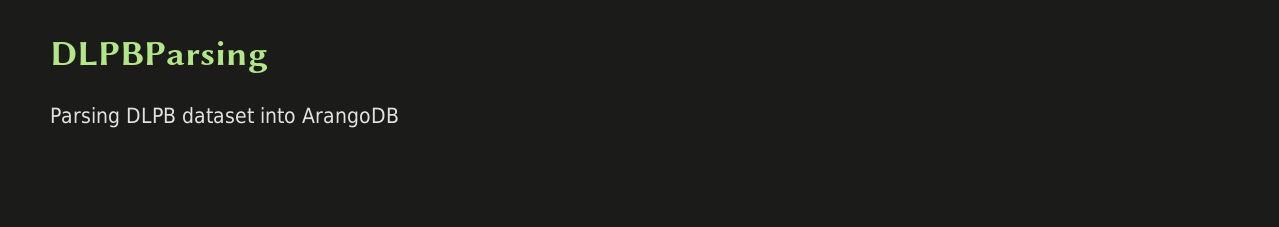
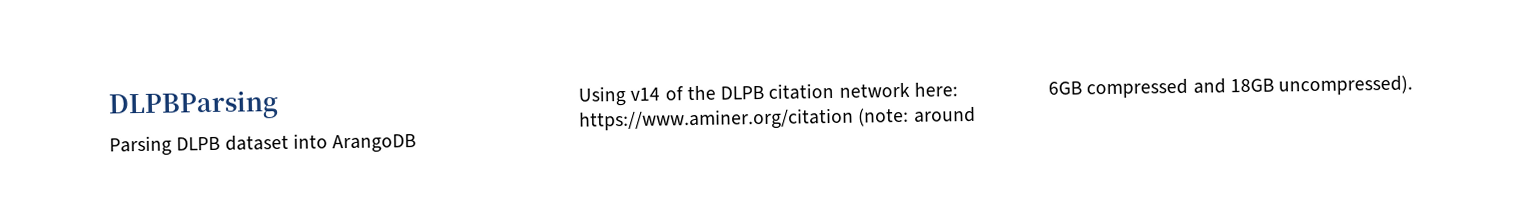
+ Using v14 of the DLPB citation network here: https://www.aminer.org/citation (note: around 6GB compressed and 18GB uncompressed).

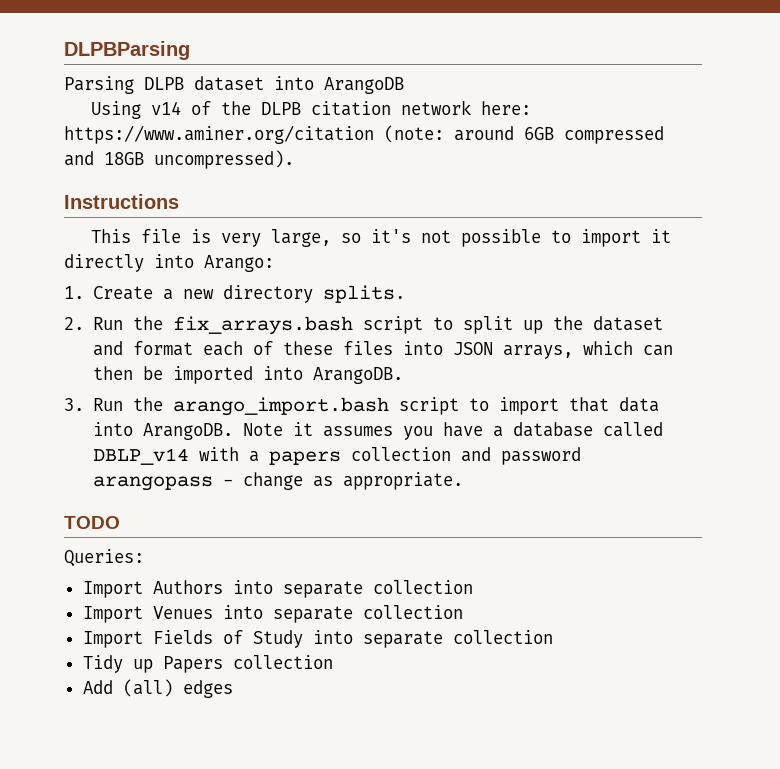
+ Instructions
+ This file is very large, so it's not possible to import it directly into Arango:
+ 1. Create a new directory splits.
+ 2. Run the fix_arrays.bash script to split up the dataset and format each of these files into JSON arrays, which can then be imported into ArangoDB.
+ 3. Run the arango_import.bash script to import that data into ArangoDB. Note it assumes you have a database called DBLP_v14 with a papers collection and password arangopass - change as appropriate.
+ TODO
+ Queries:
+ Import Authors into separate collection
+ Import Venues into separate collection
+ Import Fields of Study into separate collection
+ Tidy up Papers collection
+ Add (all) edges

